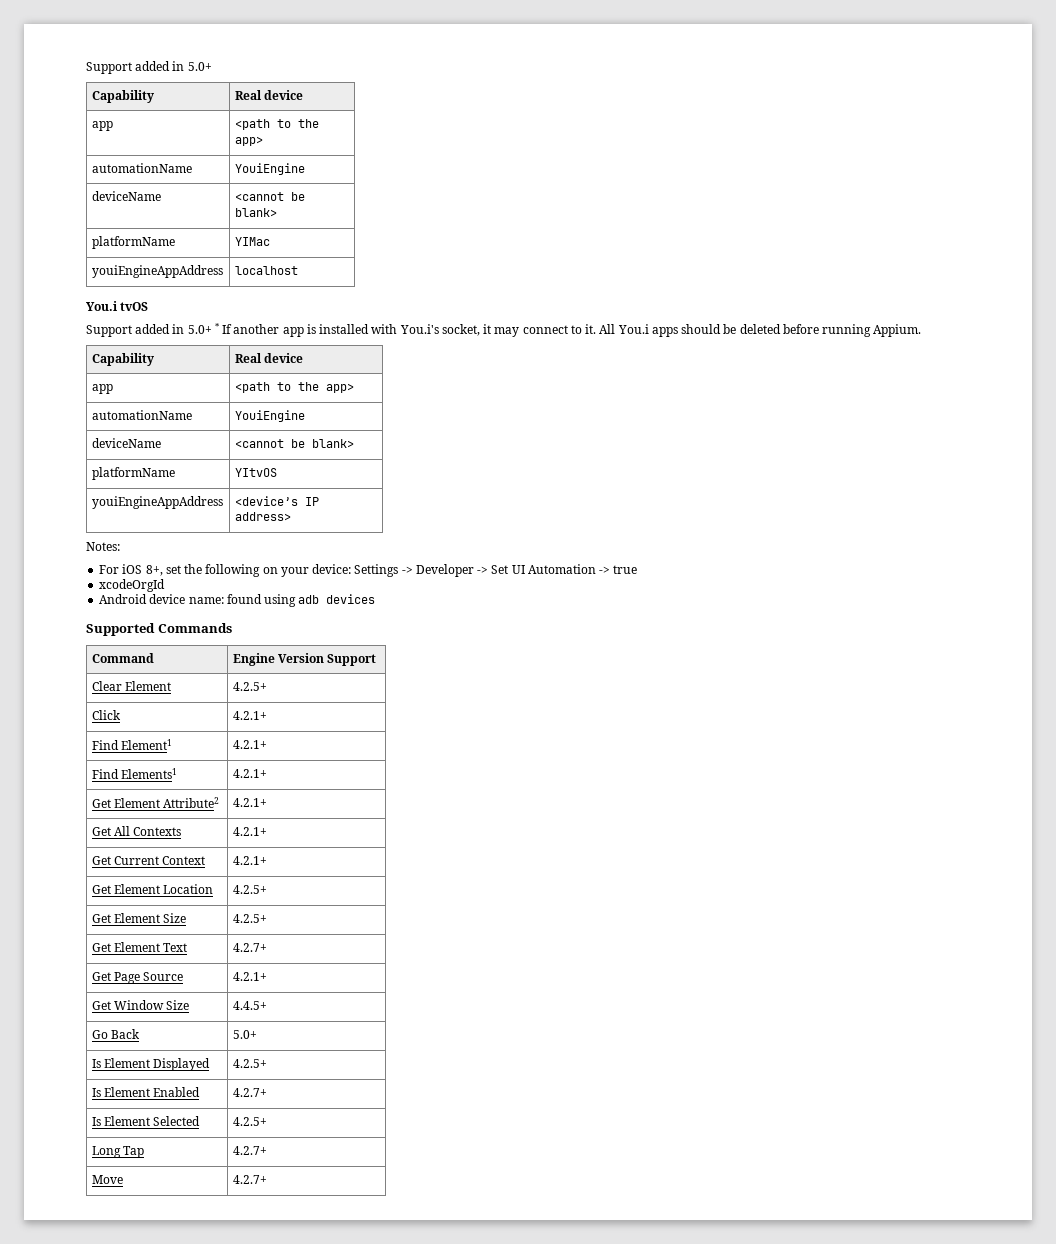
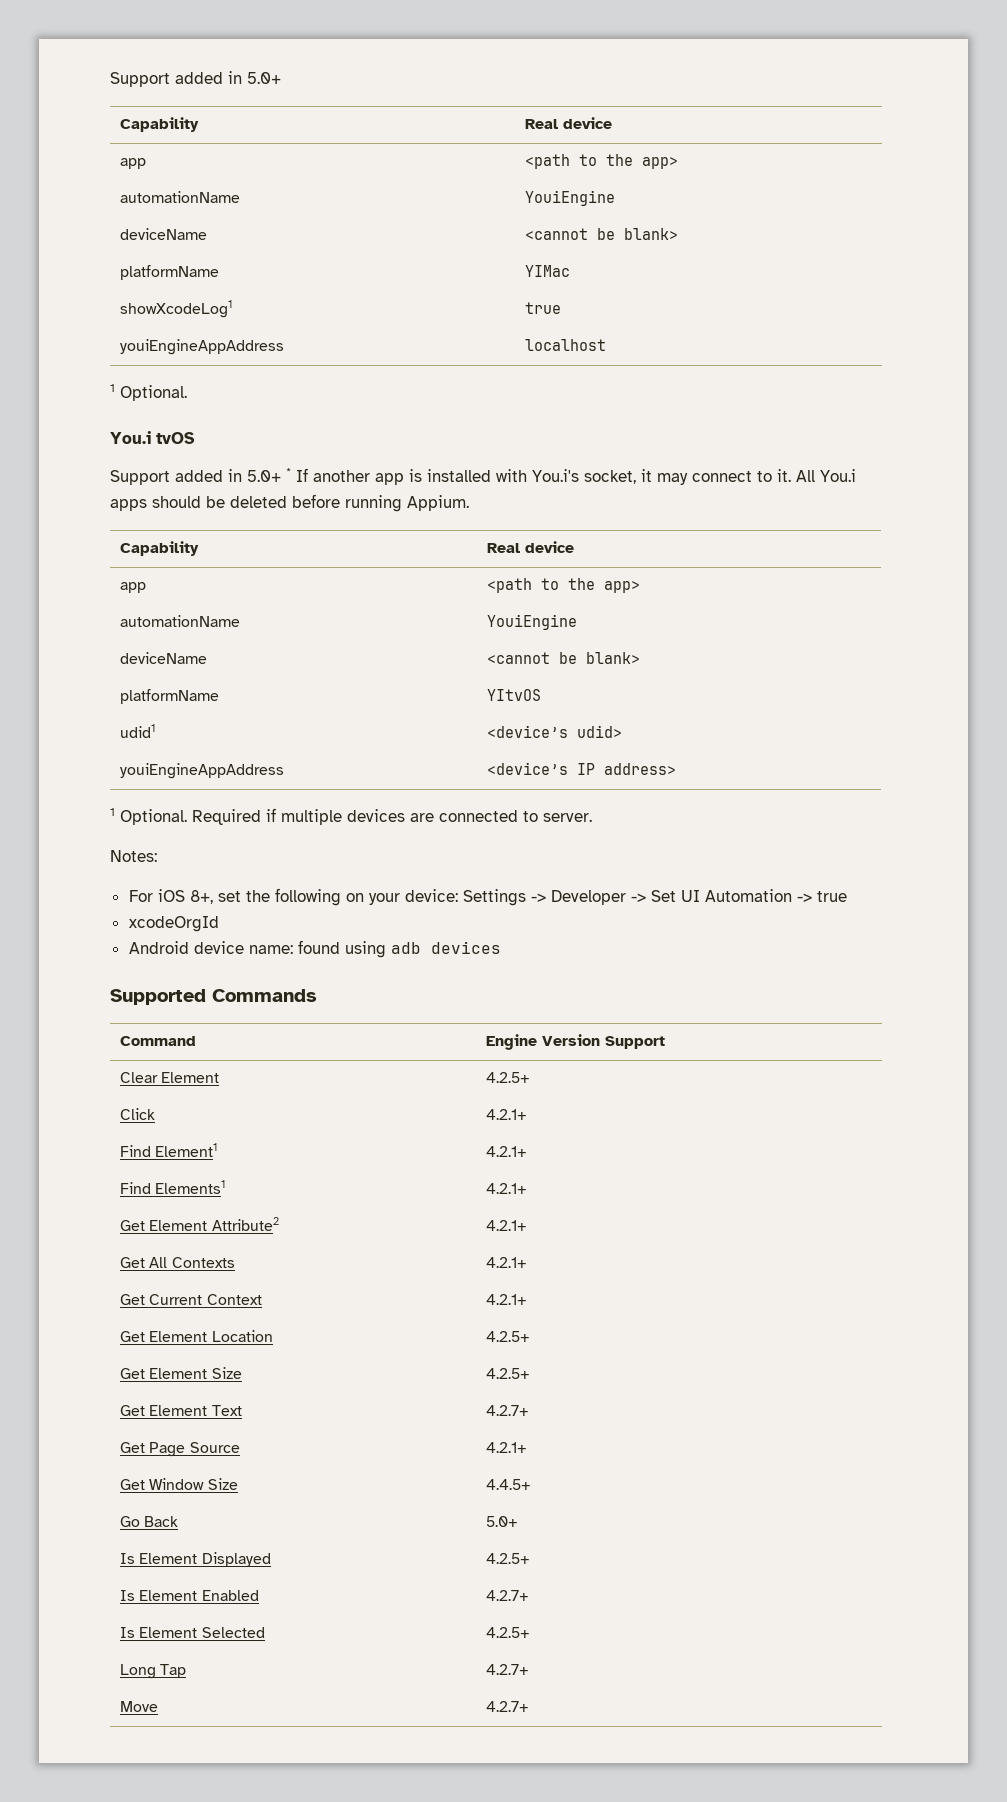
+ showXcodeLog1 | true
  youiEngineAppAddress | localhost
+ 1 Optional.
+ udid1 | <device’s udid>
+ 1 Optional. Required if multiple devices are connected to server.

